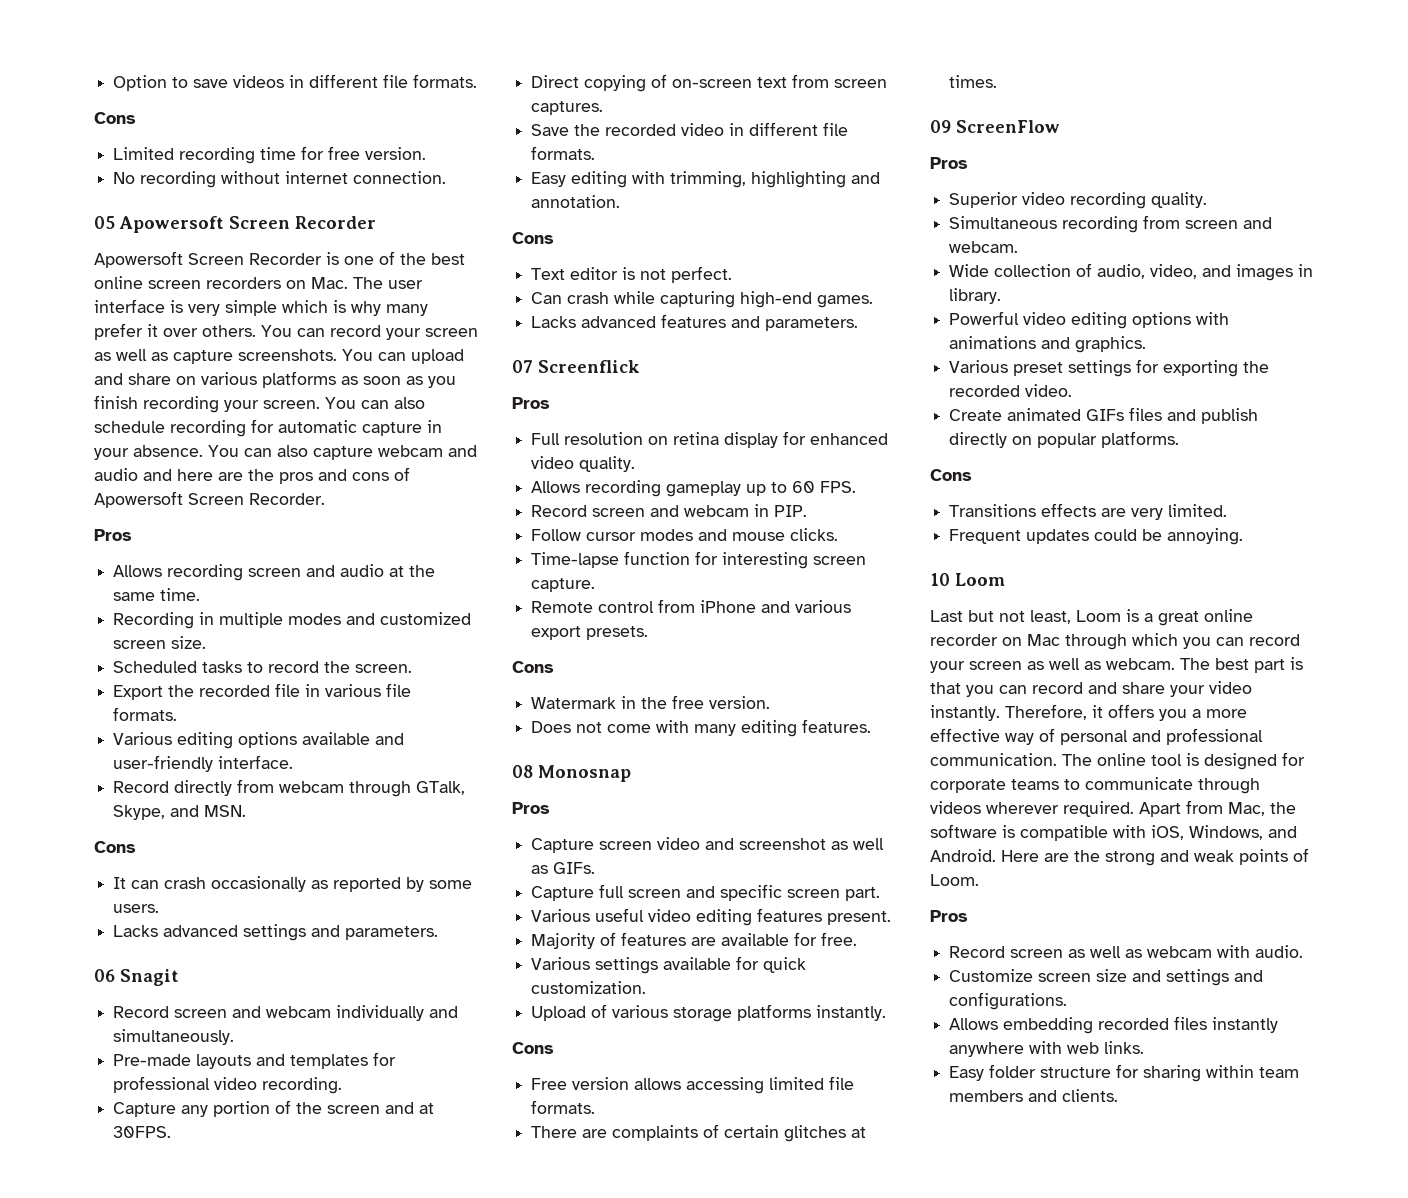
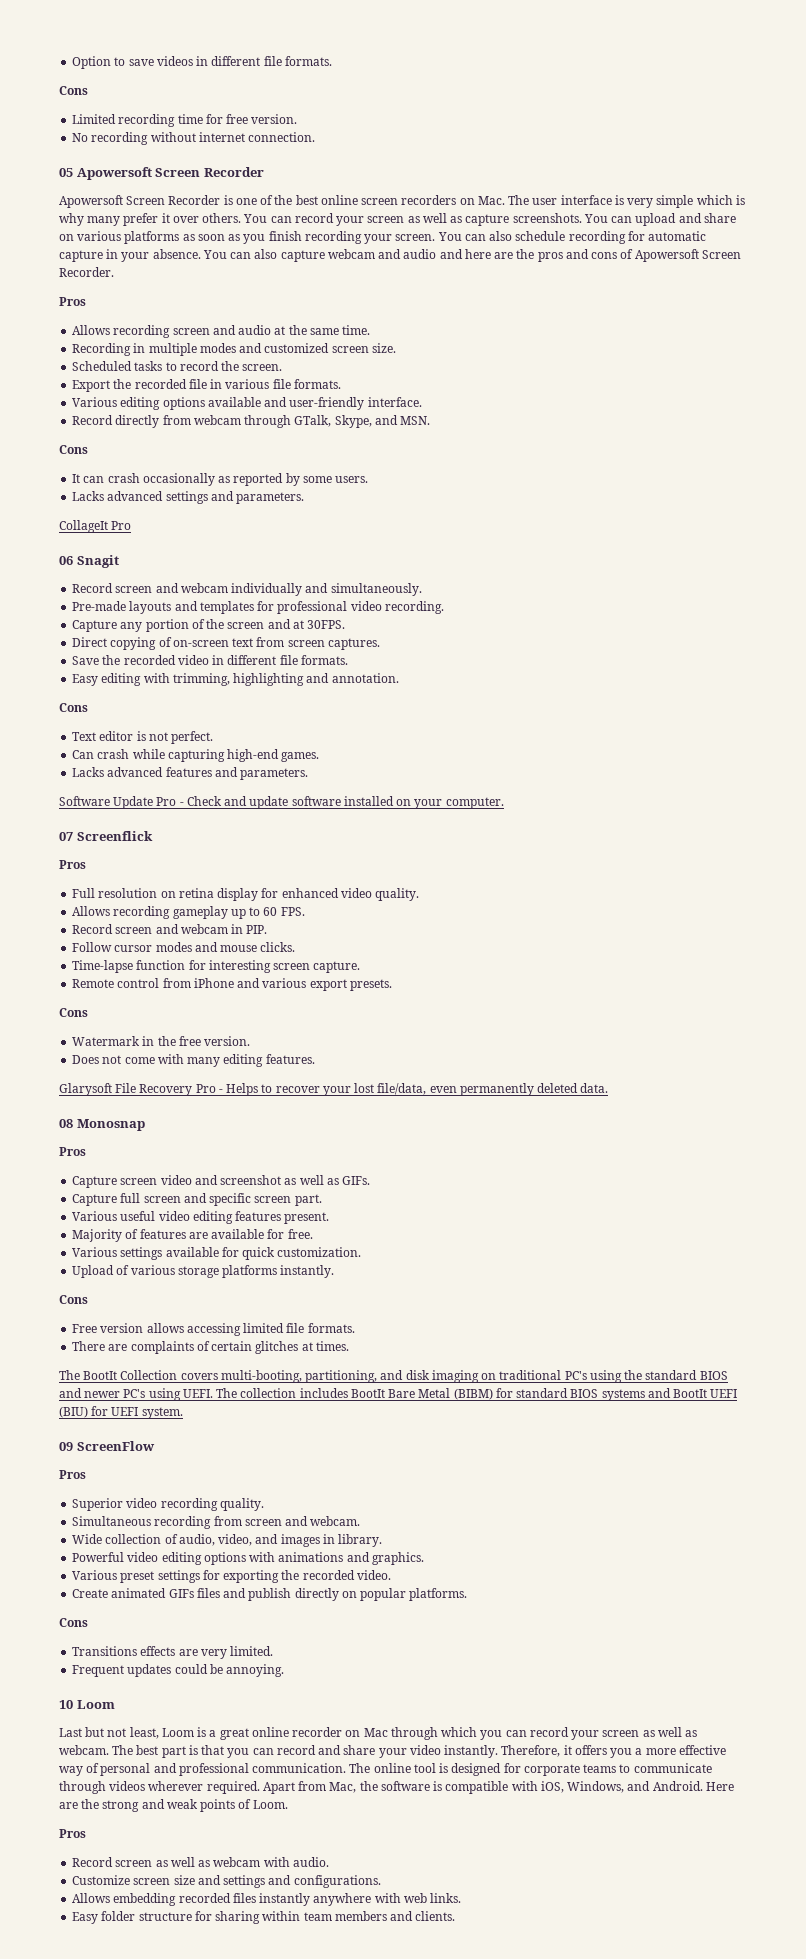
+ CollageIt Pro
+ Software Update Pro - Check and update software installed on your computer.
+ Glarysoft File Recovery Pro - Helps to recover your lost file/data, even permanently deleted data.
+ The BootIt Collection covers multi-booting, partitioning, and disk imaging on traditional PC's using the standard BIOS and newer PC's using UEFI. The collection includes BootIt Bare Metal (BIBM) for standard BIOS systems and BootIt UEFI (BIU) for UEFI system.

